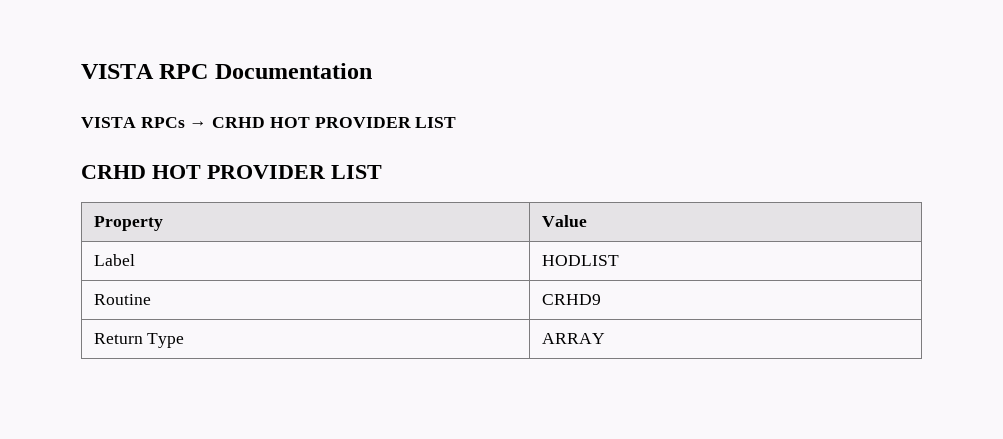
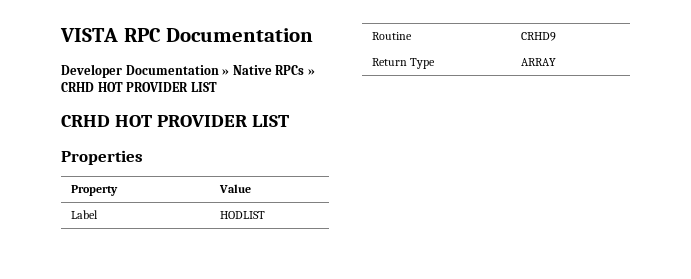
- VISTA RPCs → CRHD HOT PROVIDER LIST
+ Developer Documentation » Native RPCs » CRHD HOT PROVIDER LIST
+ Properties

